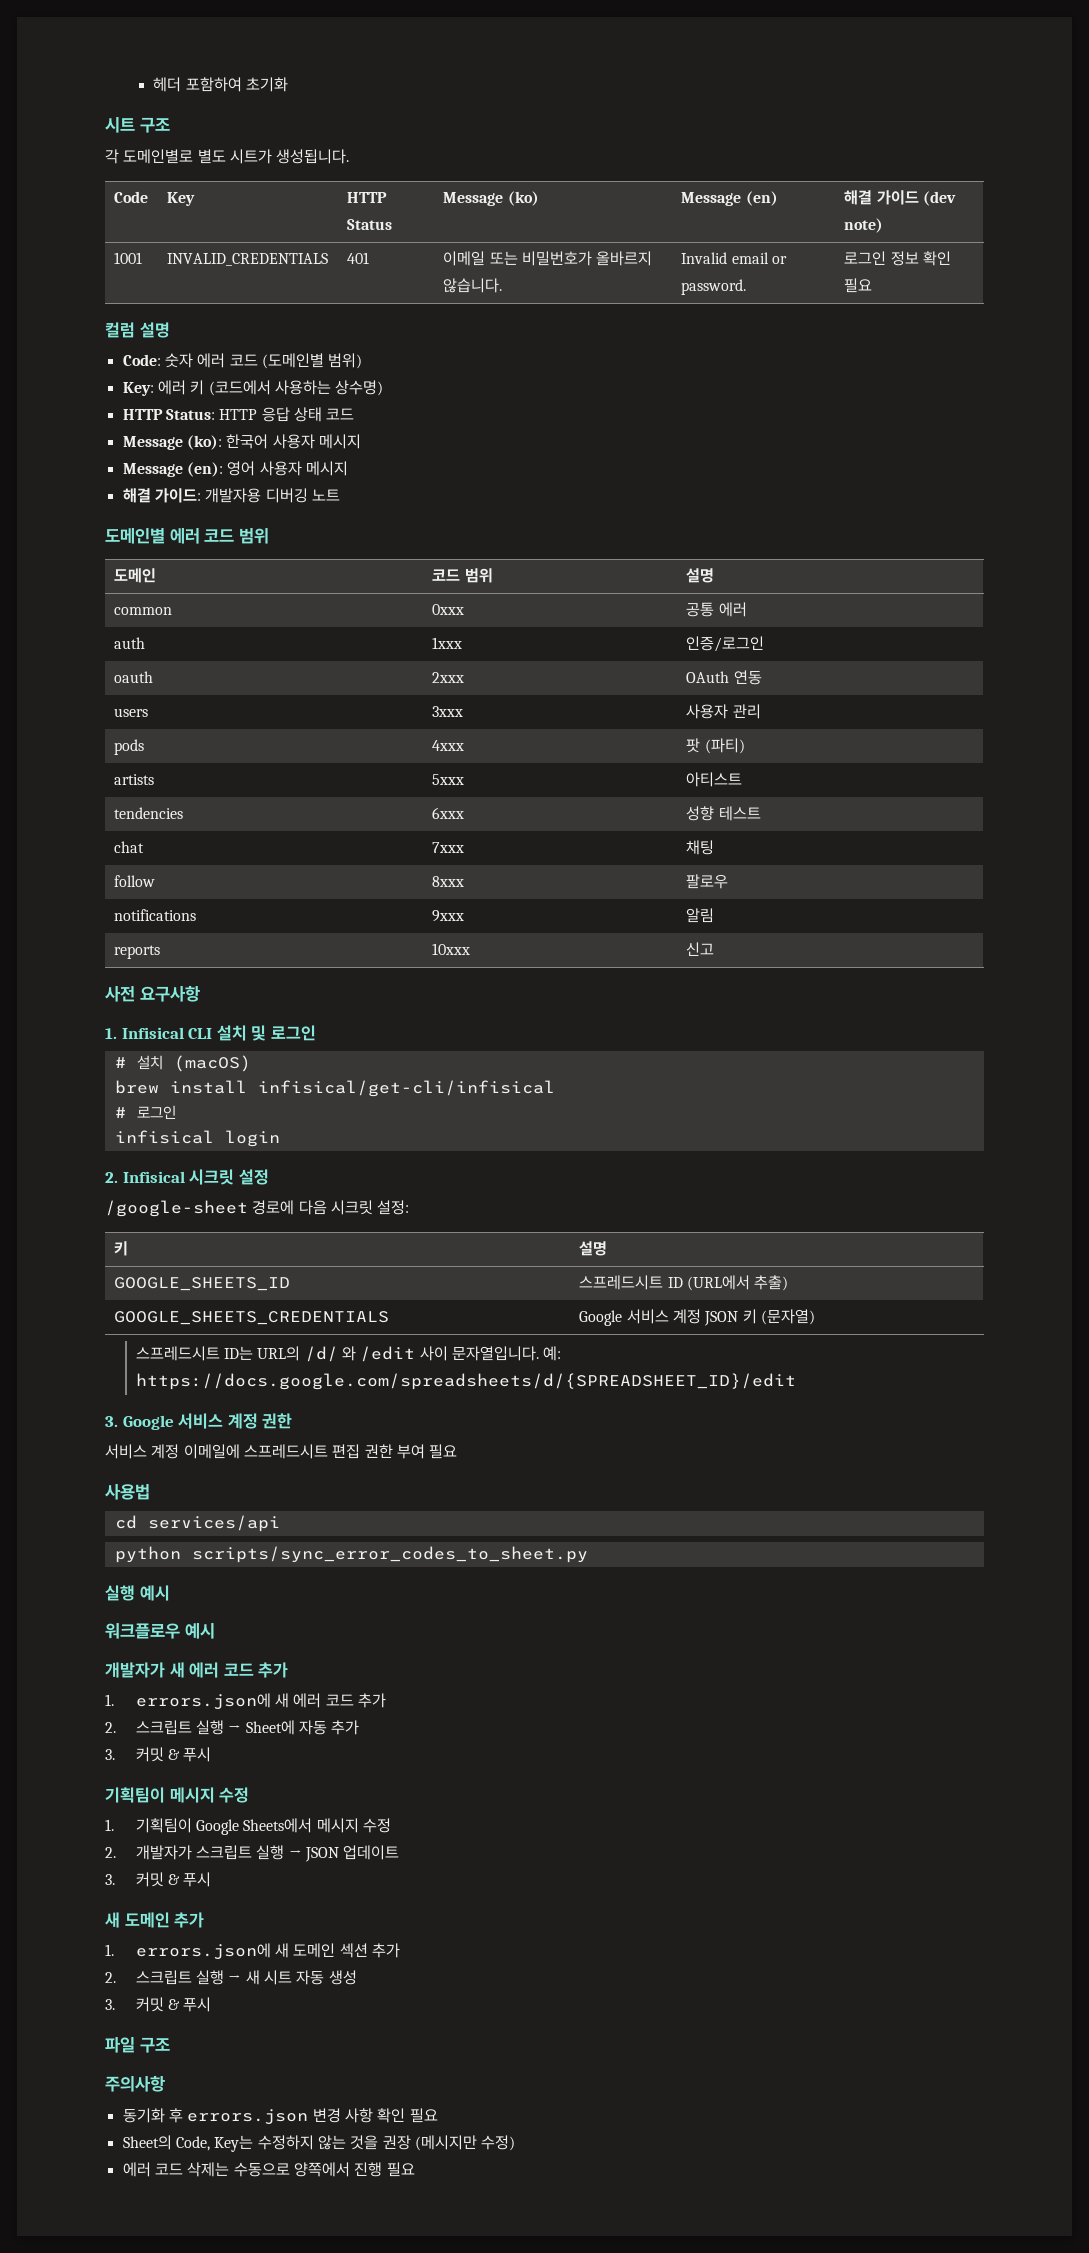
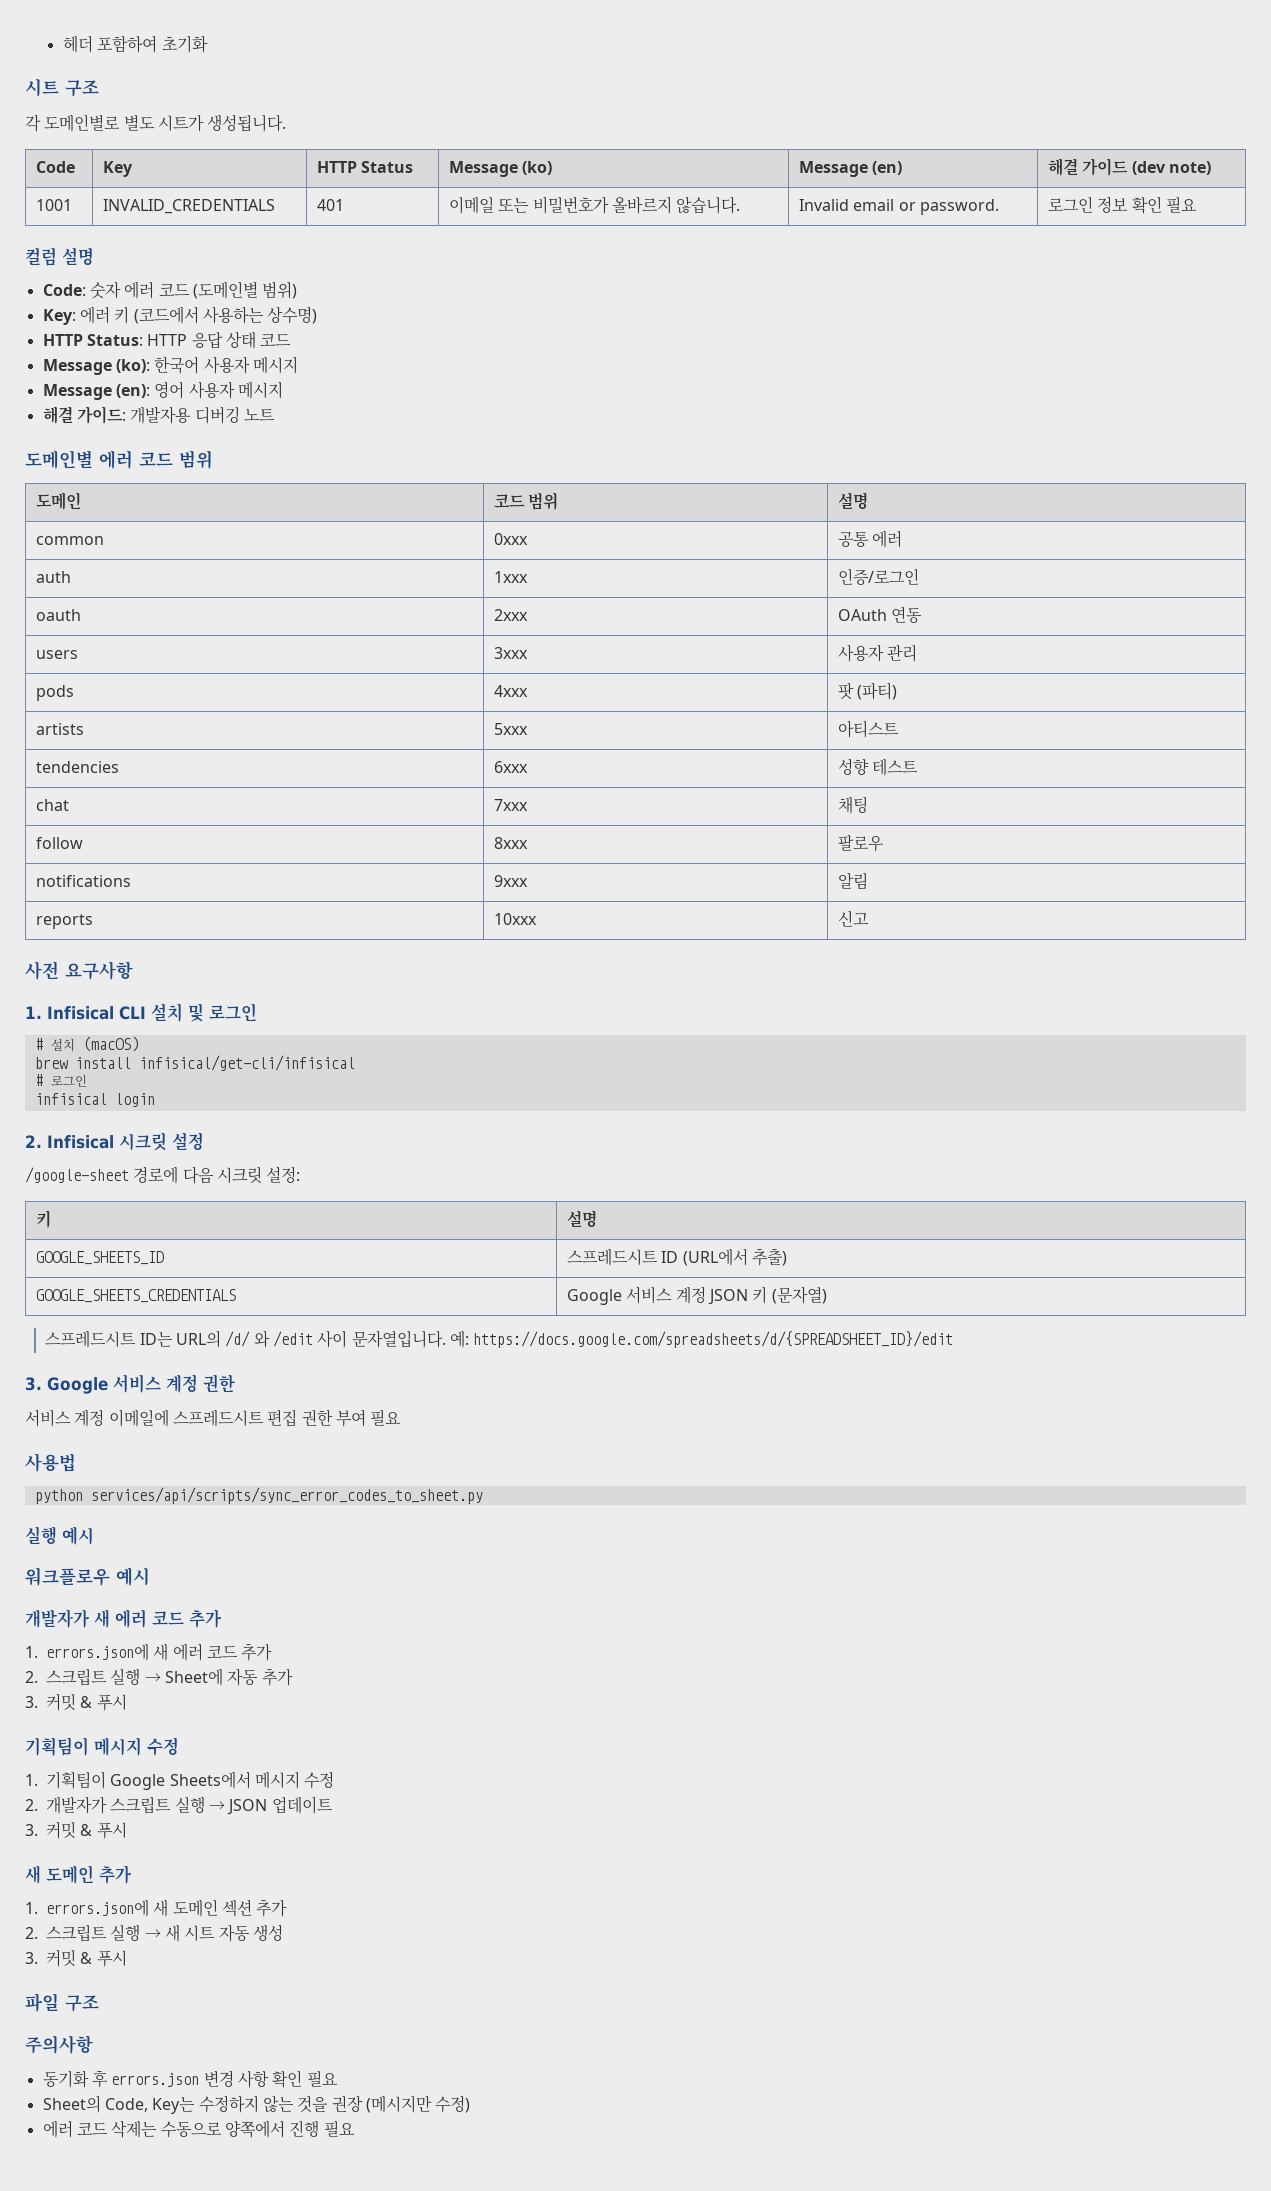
- cd services/api
- python scripts/sync_error_codes_to_sheet.py
+ python services/api/scripts/sync_error_codes_to_sheet.py

